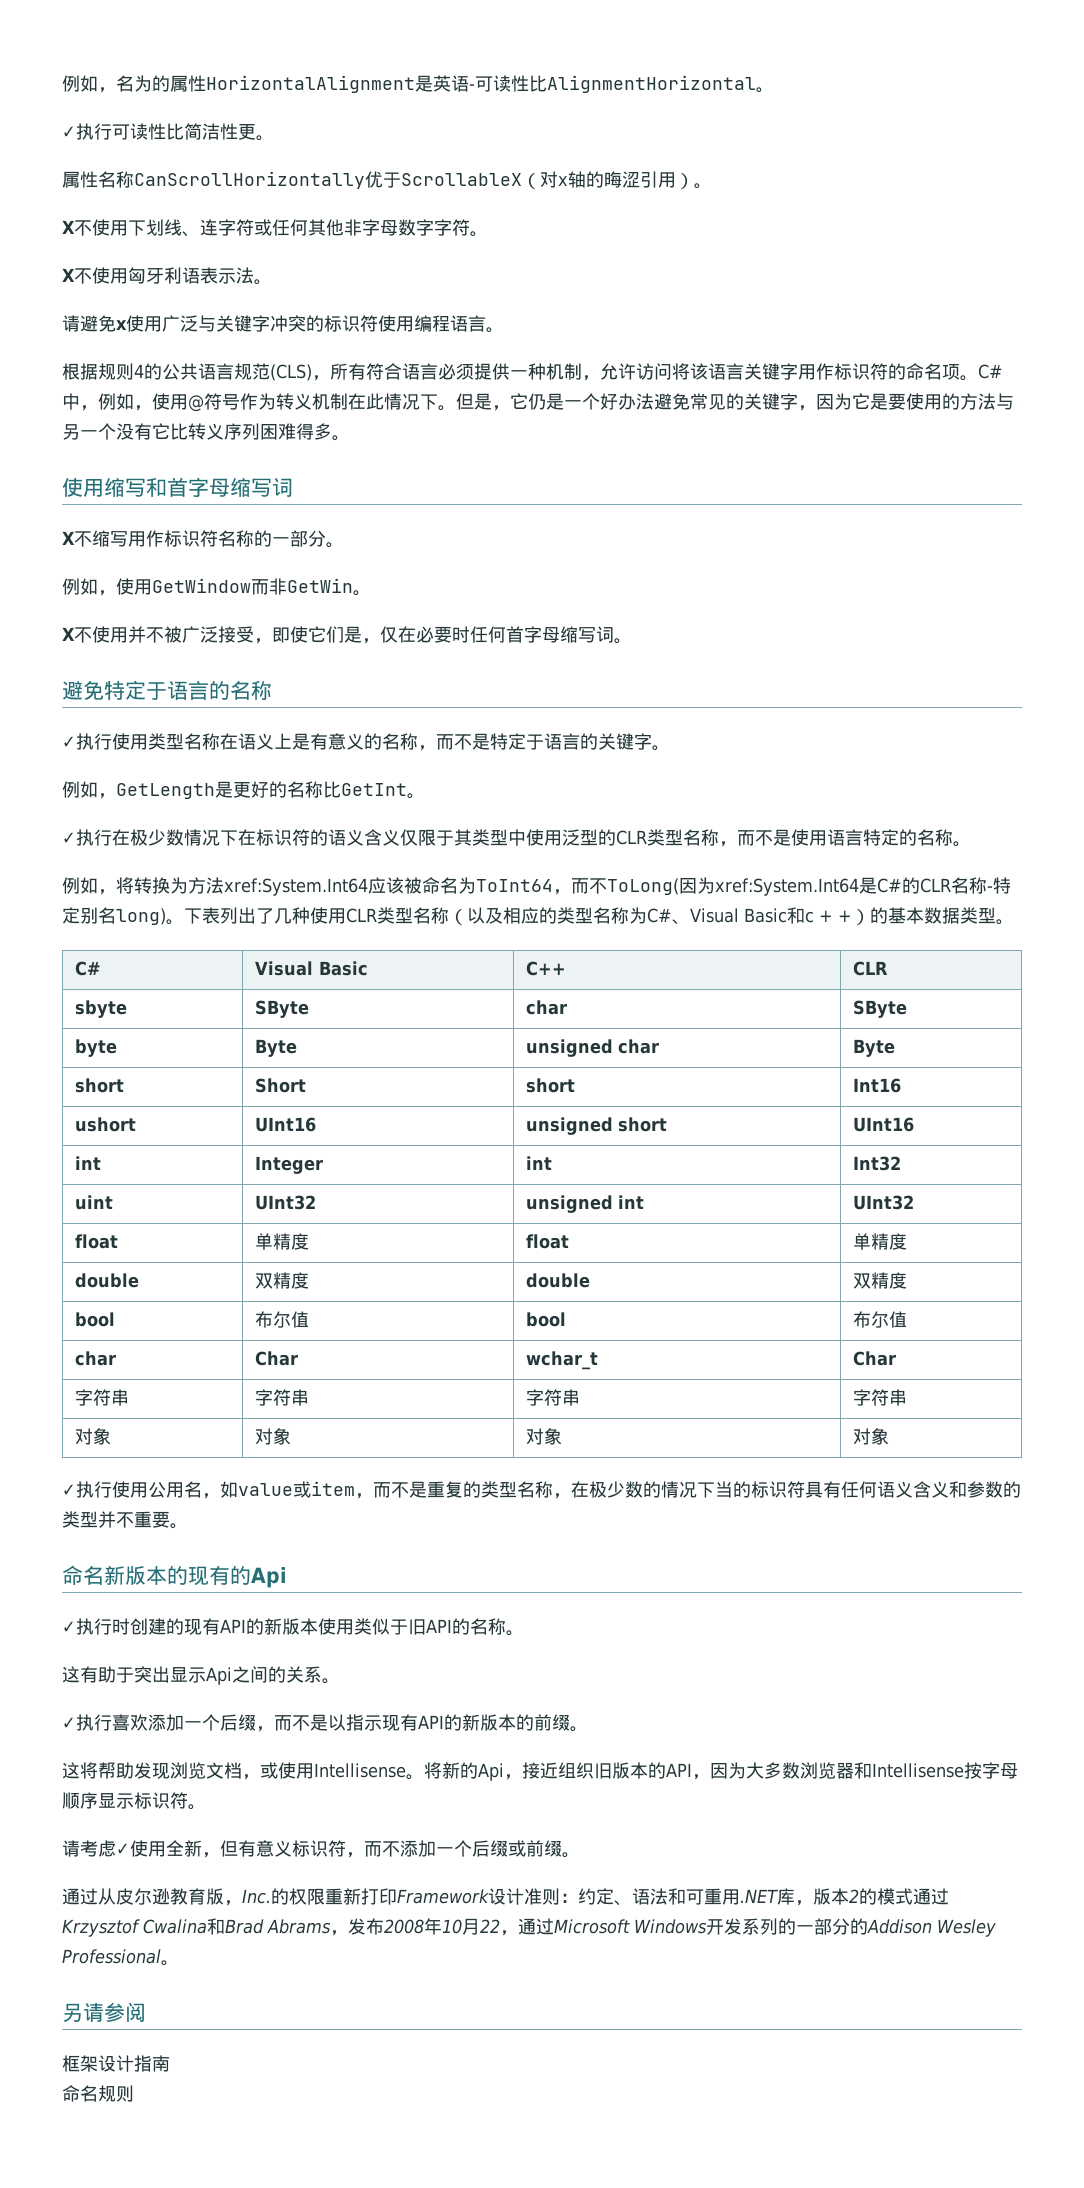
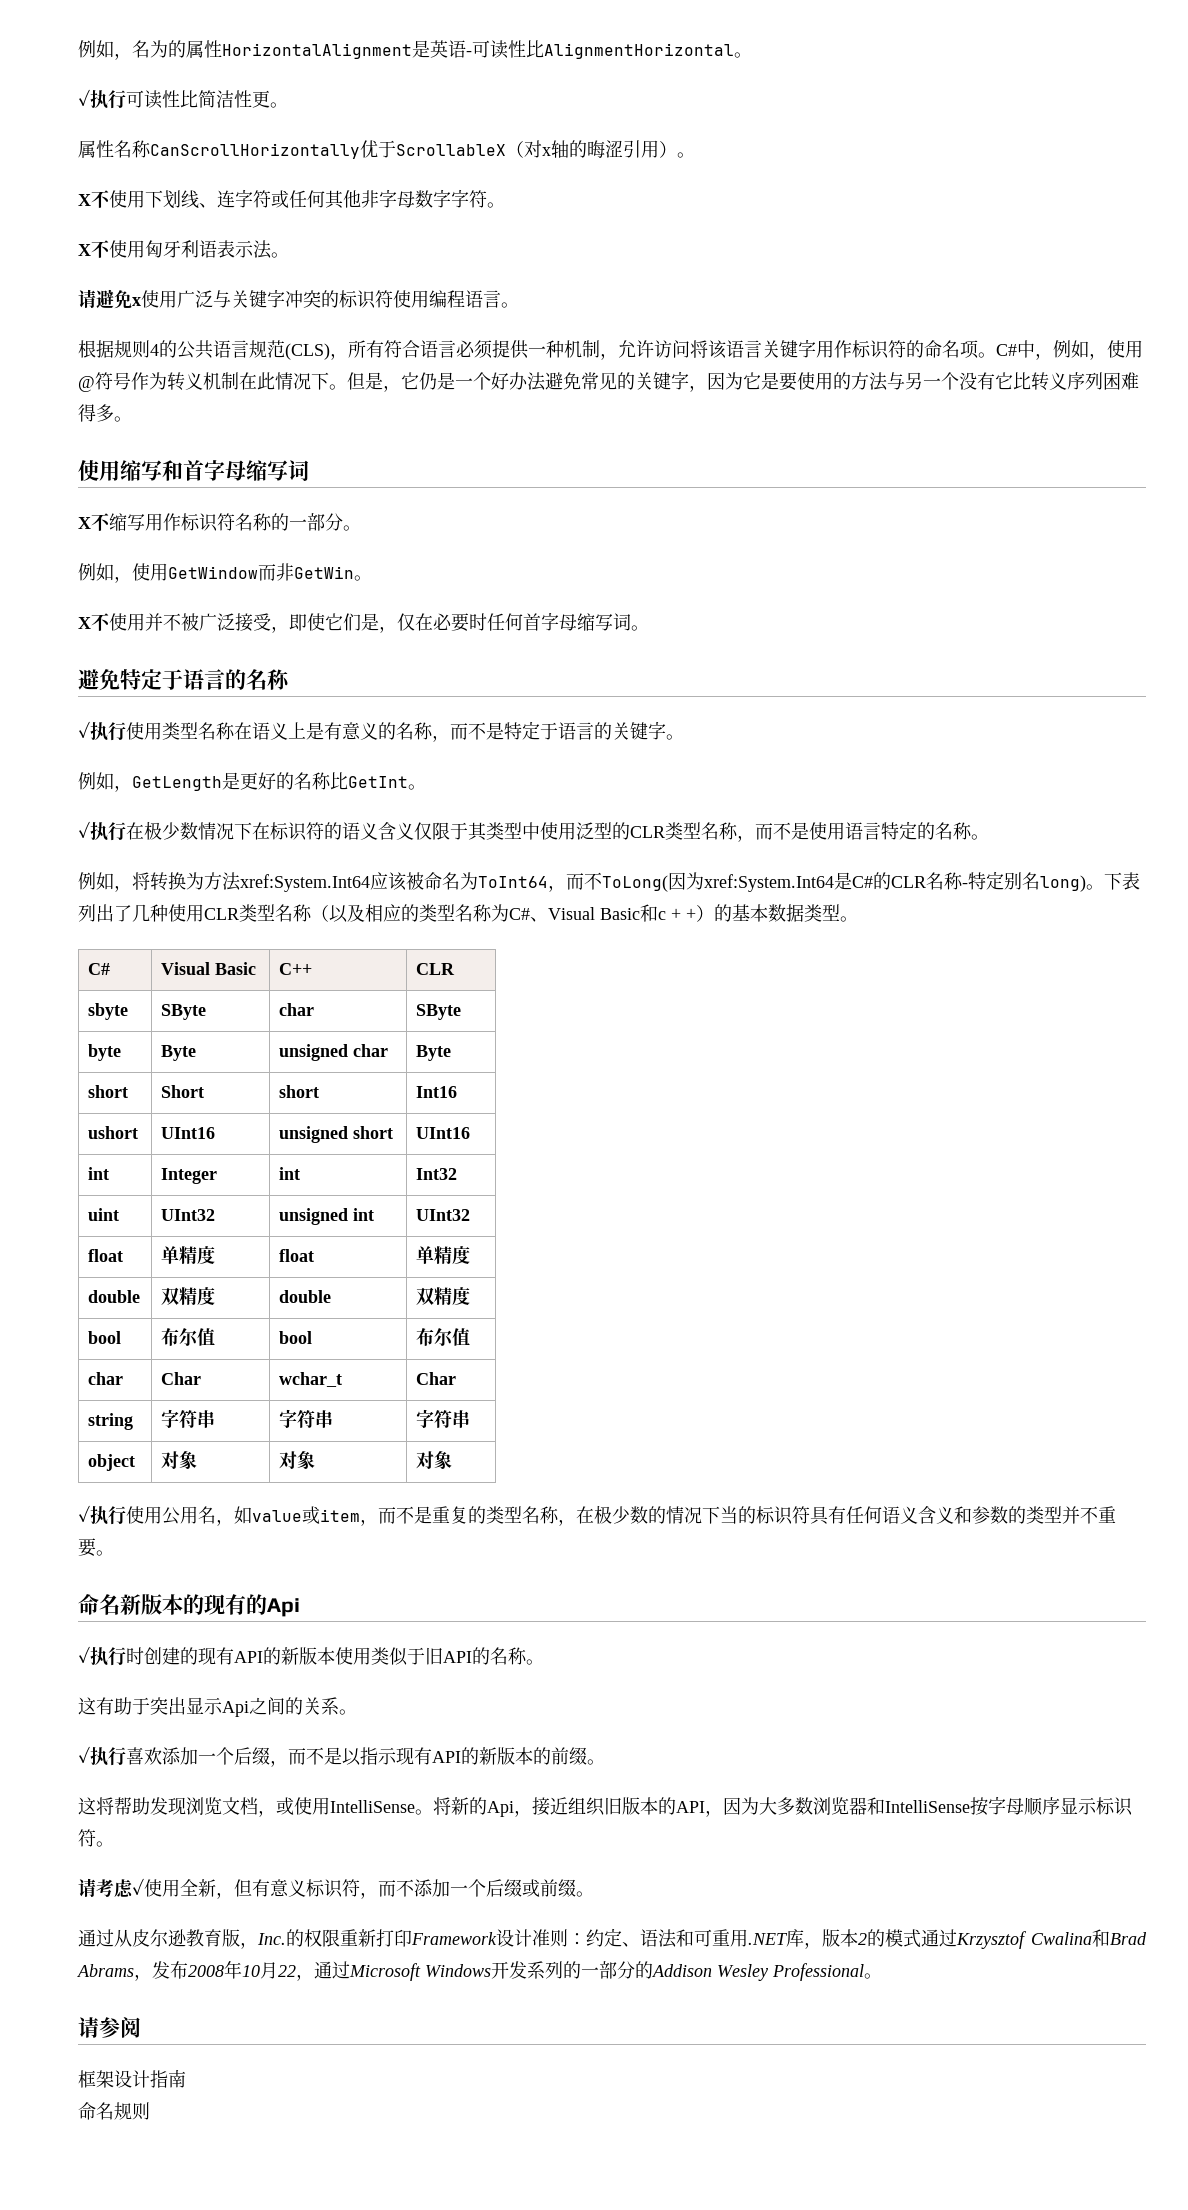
- 字符串 | 字符串 | 字符串 | 字符串
+ string | 字符串 | 字符串 | 字符串
- 对象 | 对象 | 对象 | 对象
+ object | 对象 | 对象 | 对象
- 这将帮助发现浏览文档，或使用Intellisense。
+ 这将帮助发现浏览文档，或使用IntelliSense。
- 将新的Api，接近组织旧版本的API，因为大多数浏览器和Intellisense按字母顺序显示标识符。
+ 将新的Api，接近组织旧版本的API，因为大多数浏览器和IntelliSense按字母顺序显示标识符。
- 另请参阅
+ 请参阅

